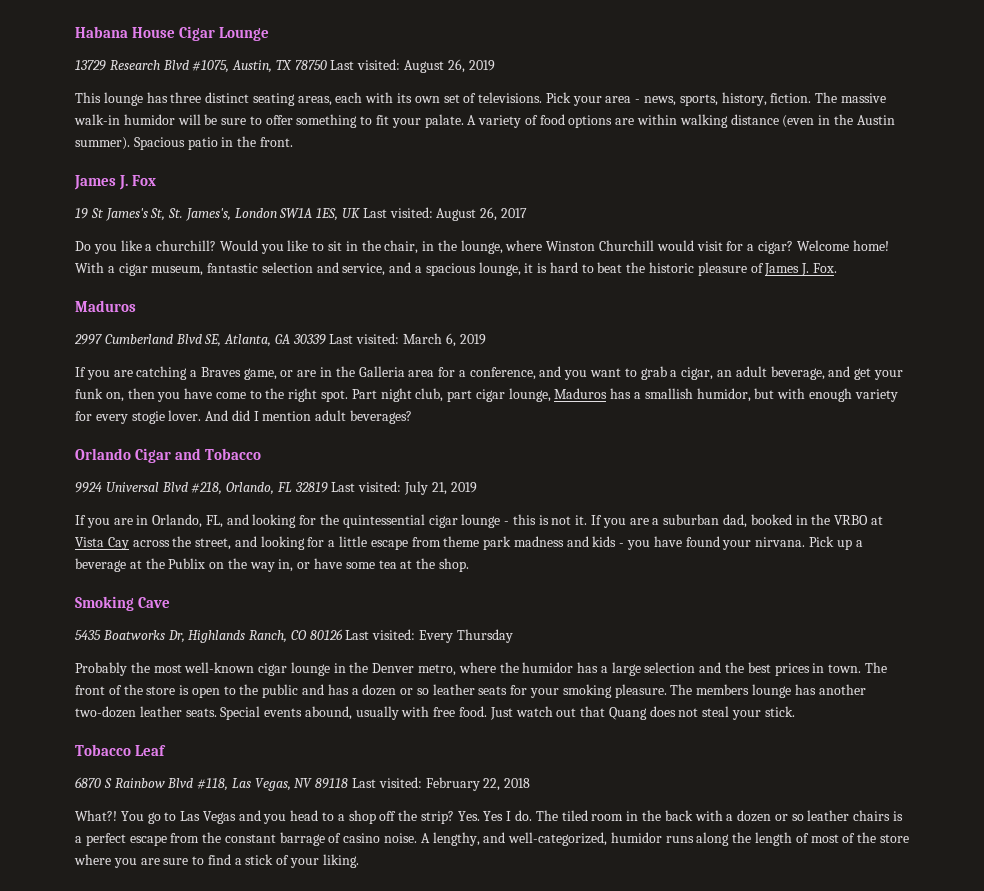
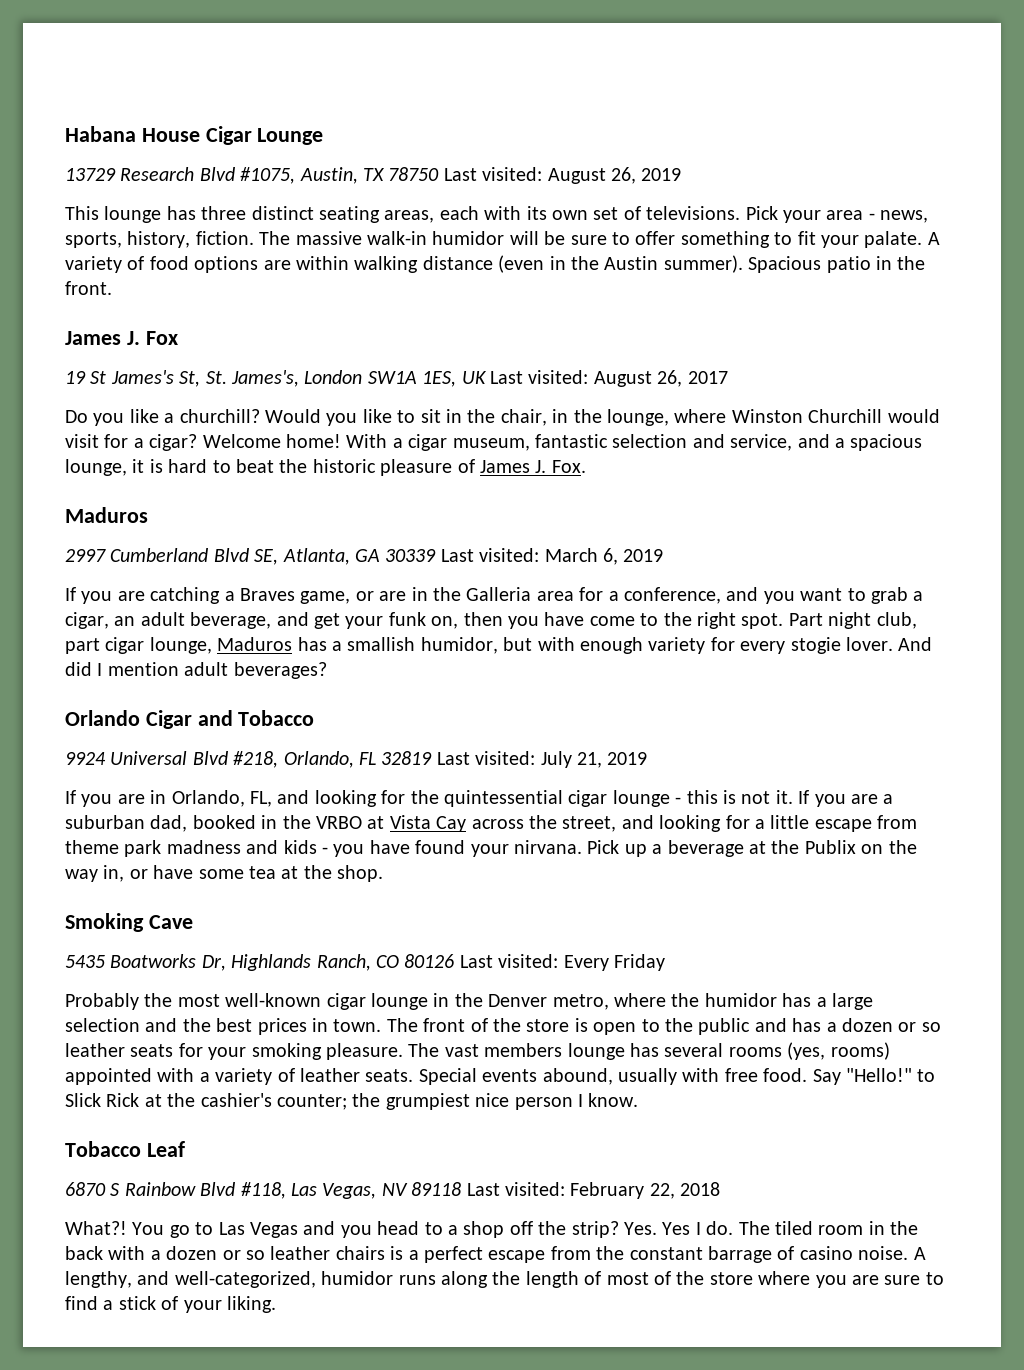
- 5435 Boatworks Dr, Highlands Ranch, CO 80126 Last visited: Every Thursday
+ 5435 Boatworks Dr, Highlands Ranch, CO 80126 Last visited: Every Friday
- The members lounge has another two-dozen leather seats.
+ The vast members lounge has several rooms (yes, rooms) appointed with a variety of leather seats.
- Just watch out that Quang does not steal your stick.
+ Say "Hello!" to Slick Rick at the cashier's counter; the grumpiest nice person I know.

